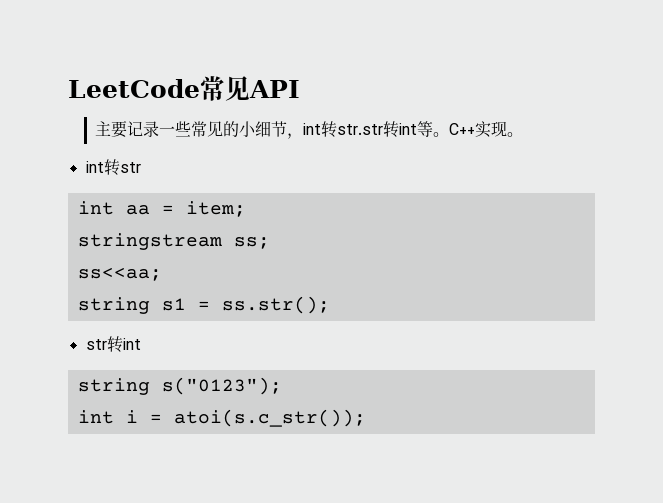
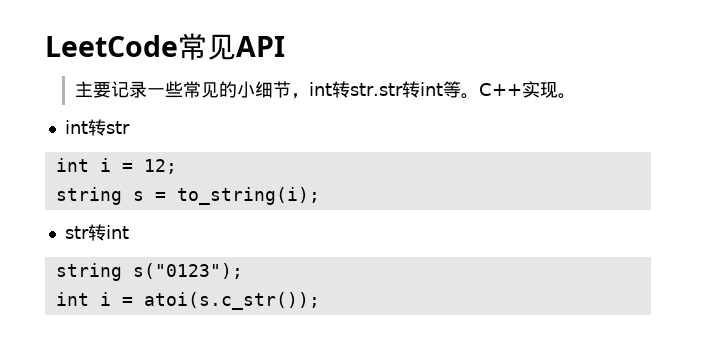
- int aa = item;
- stringstream ss;
- ss<<aa;
- string s1 = ss.str();
+ int i = 12;
+ string s = to_string(i);

